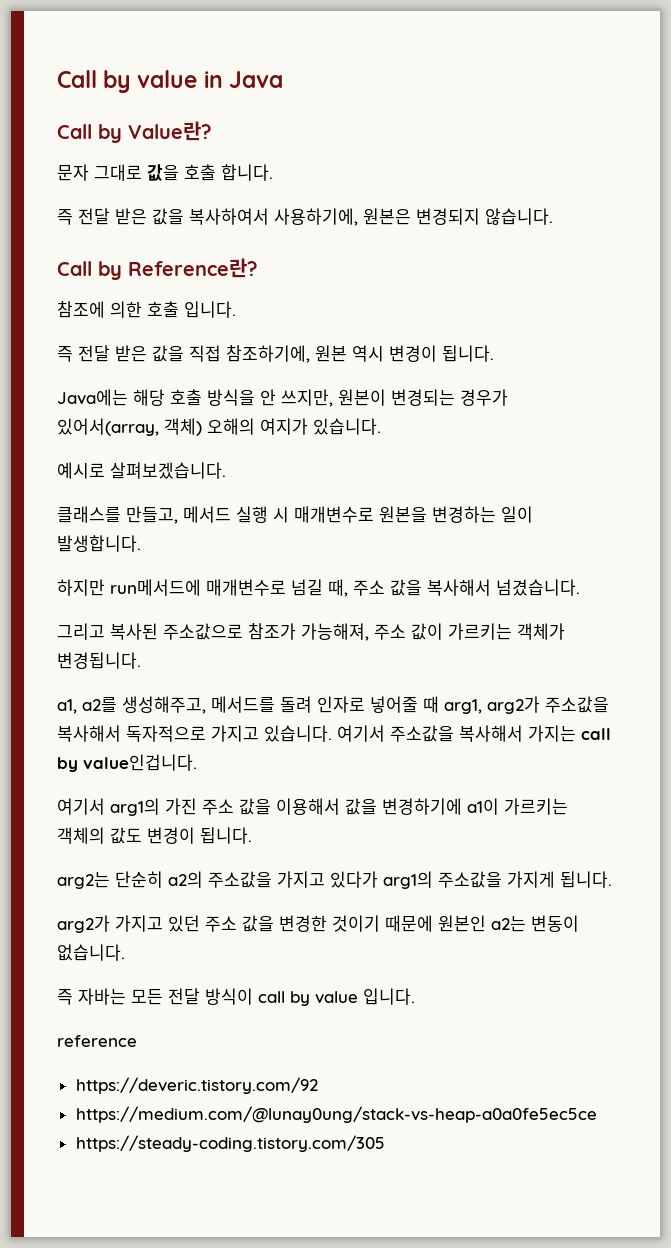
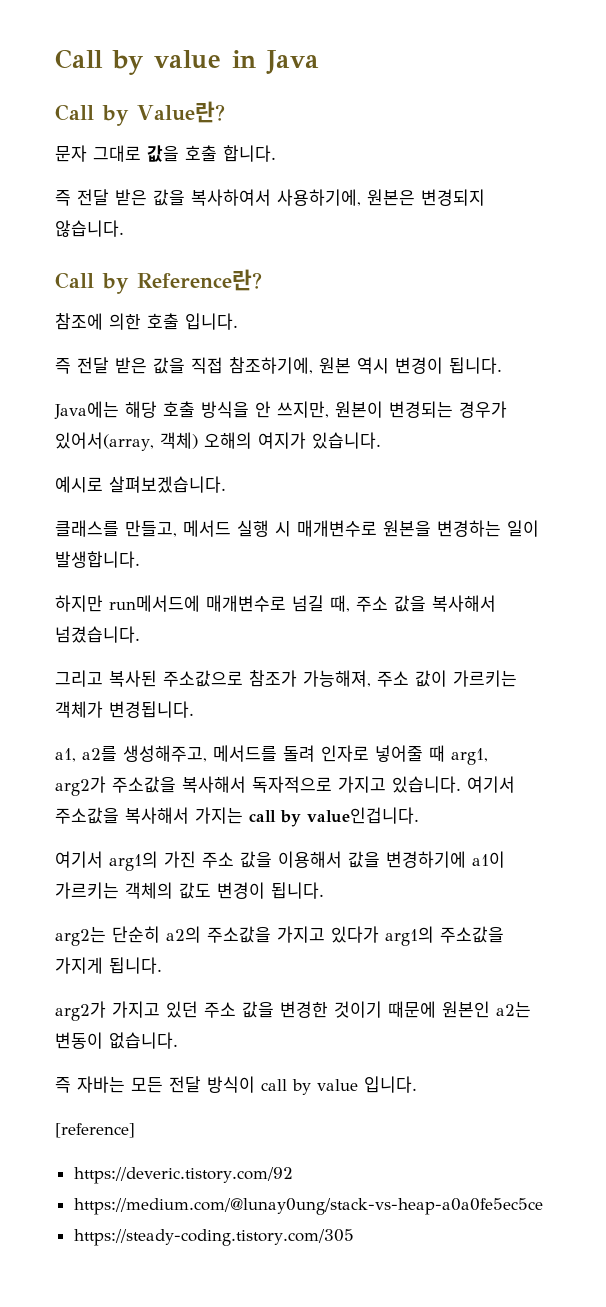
- reference
+ [reference]

